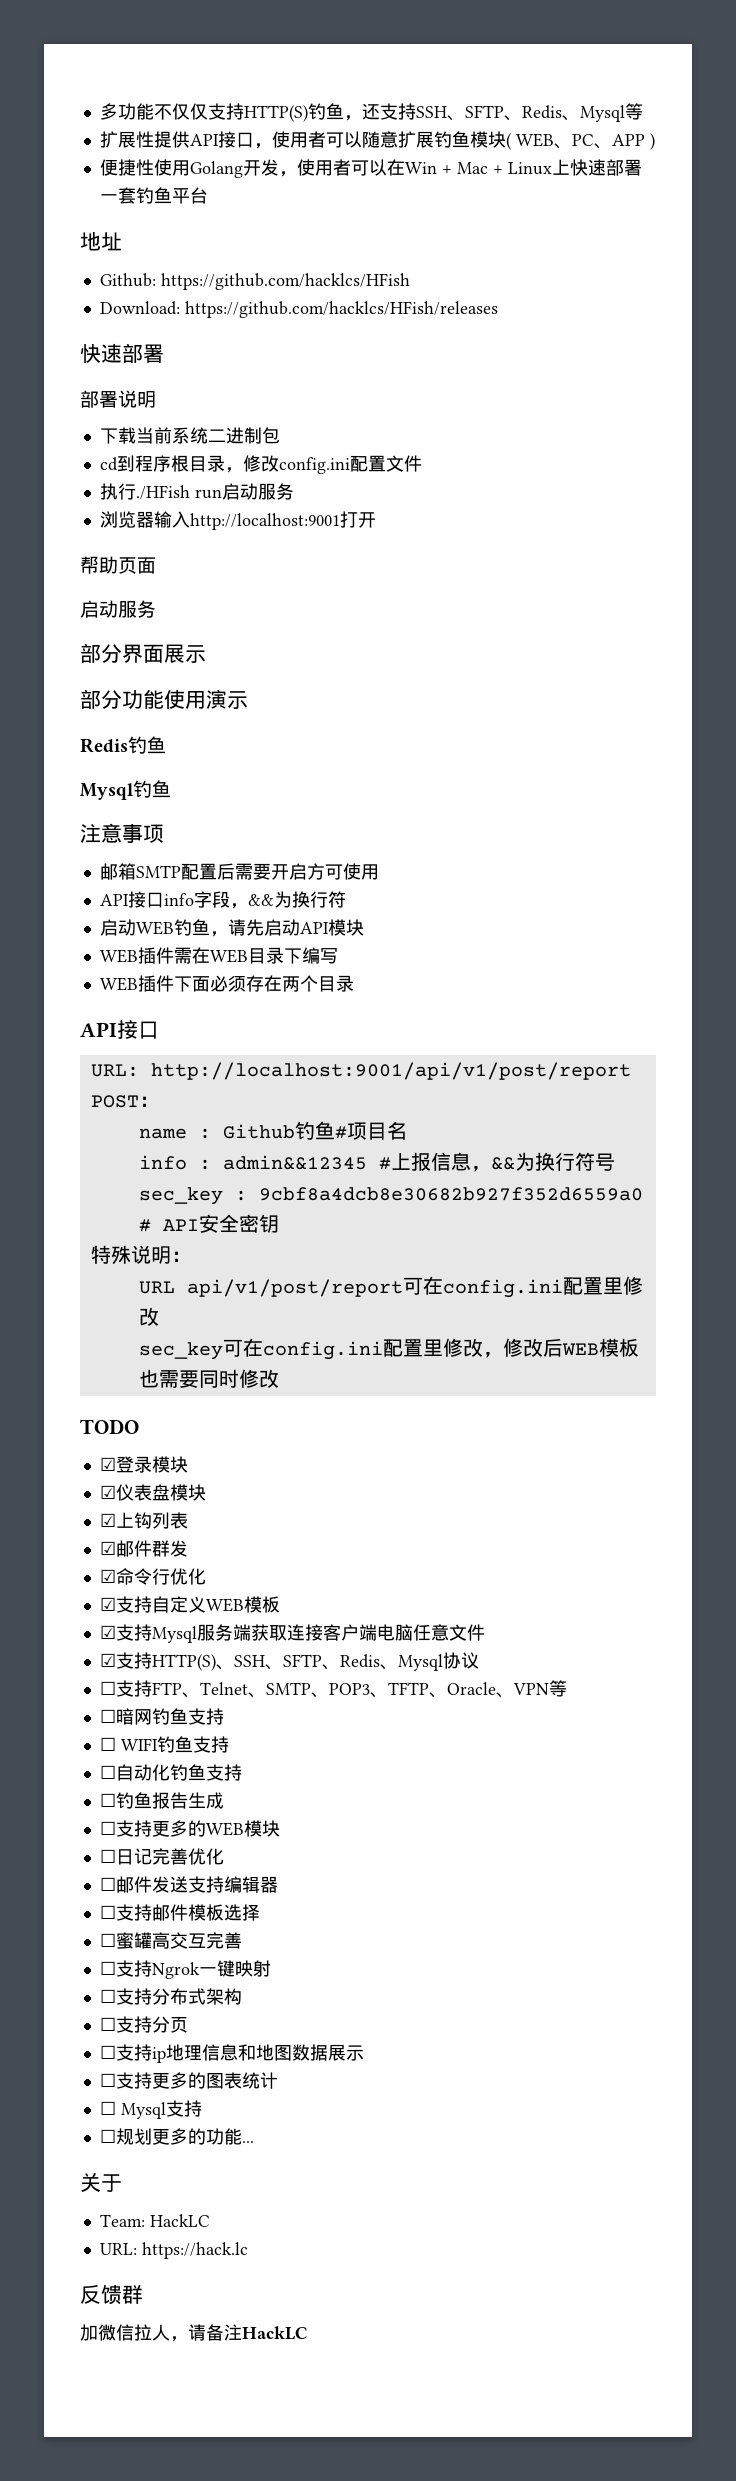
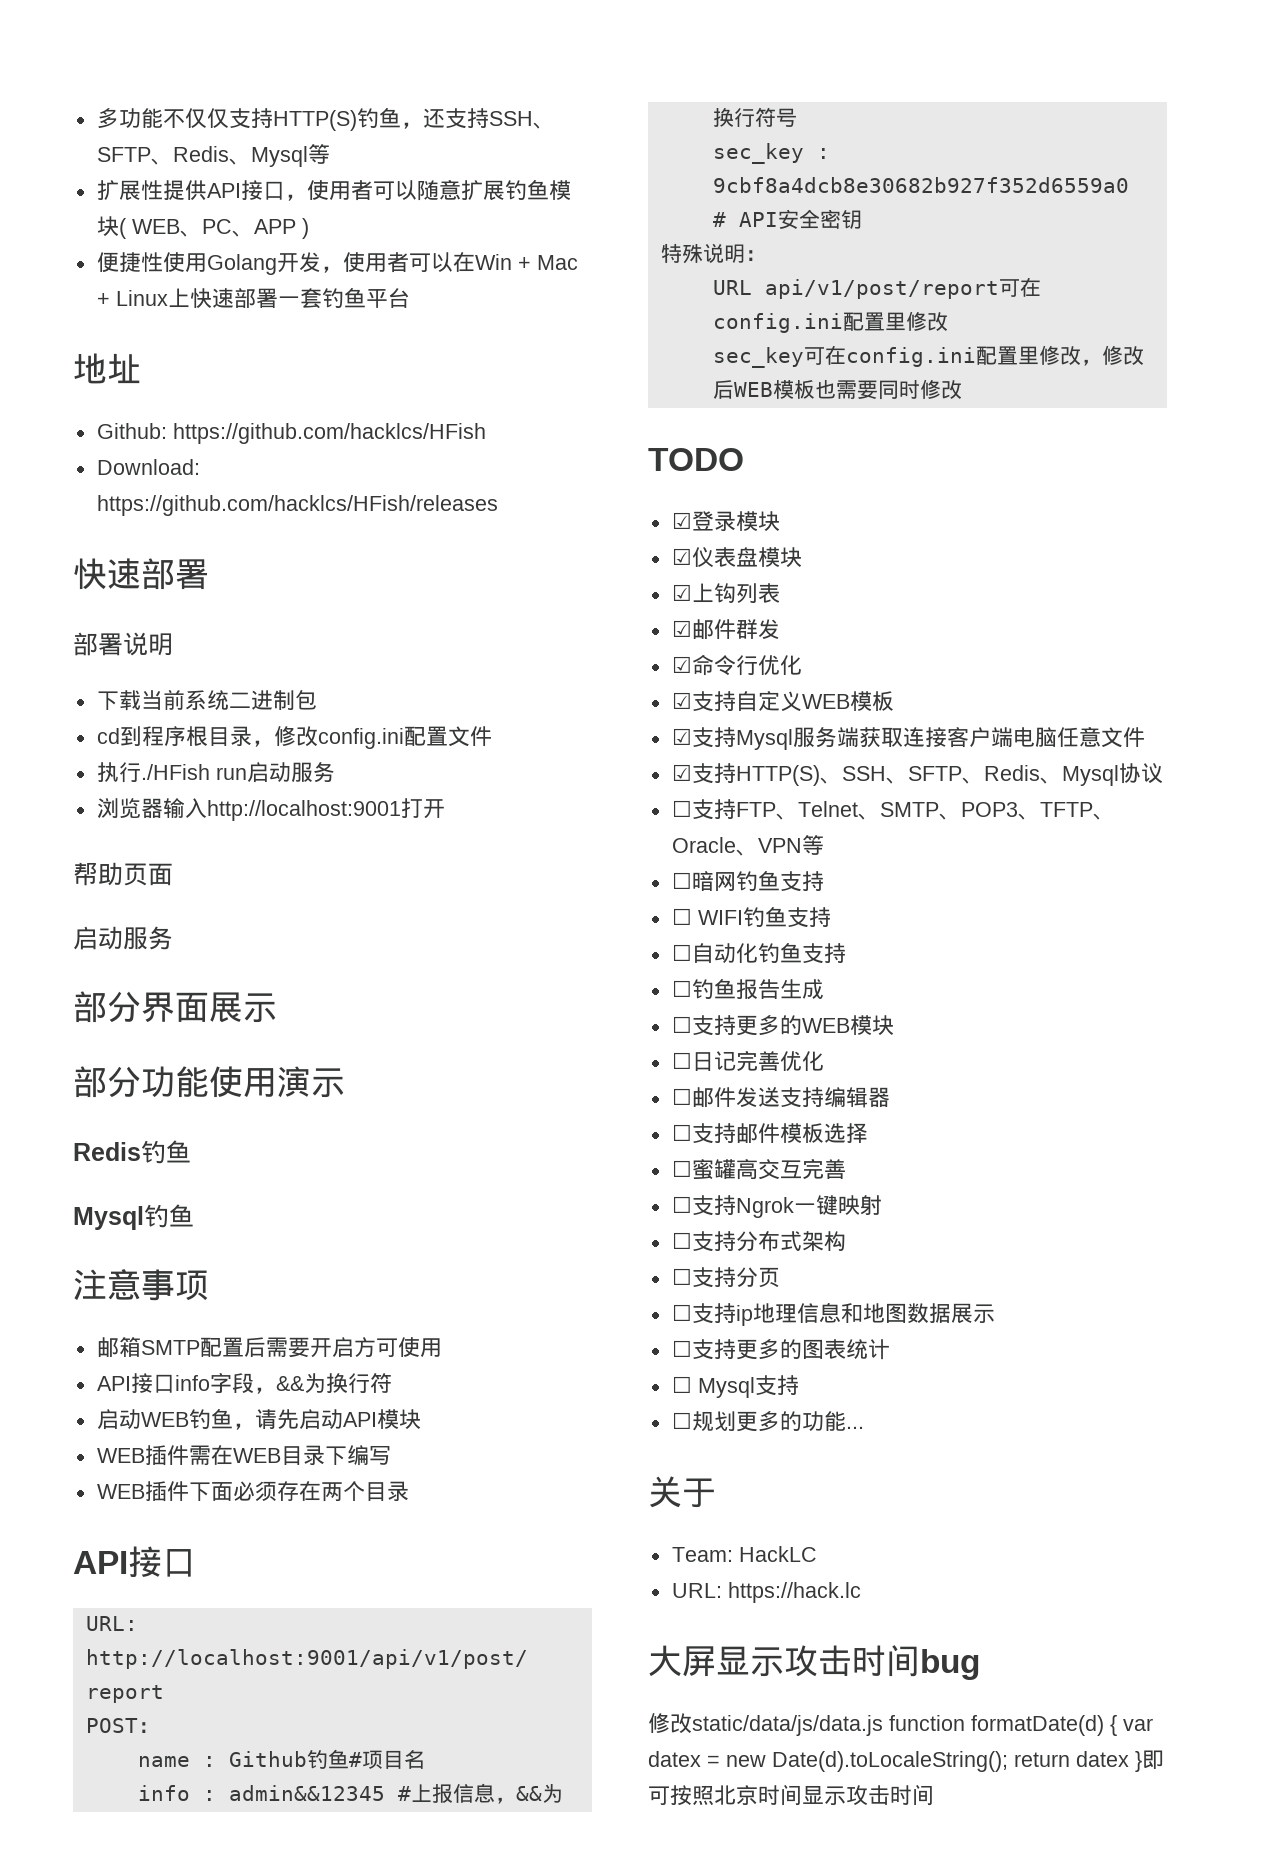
- 反馈群
- 加微信拉人，请备注HackLC
+ 大屏显示攻击时间bug
+ 修改static/data/js/data.js function formatDate(d) { var datex = new Date(d).toLocaleString(); return datex }即可按照北京时间显示攻击时间

